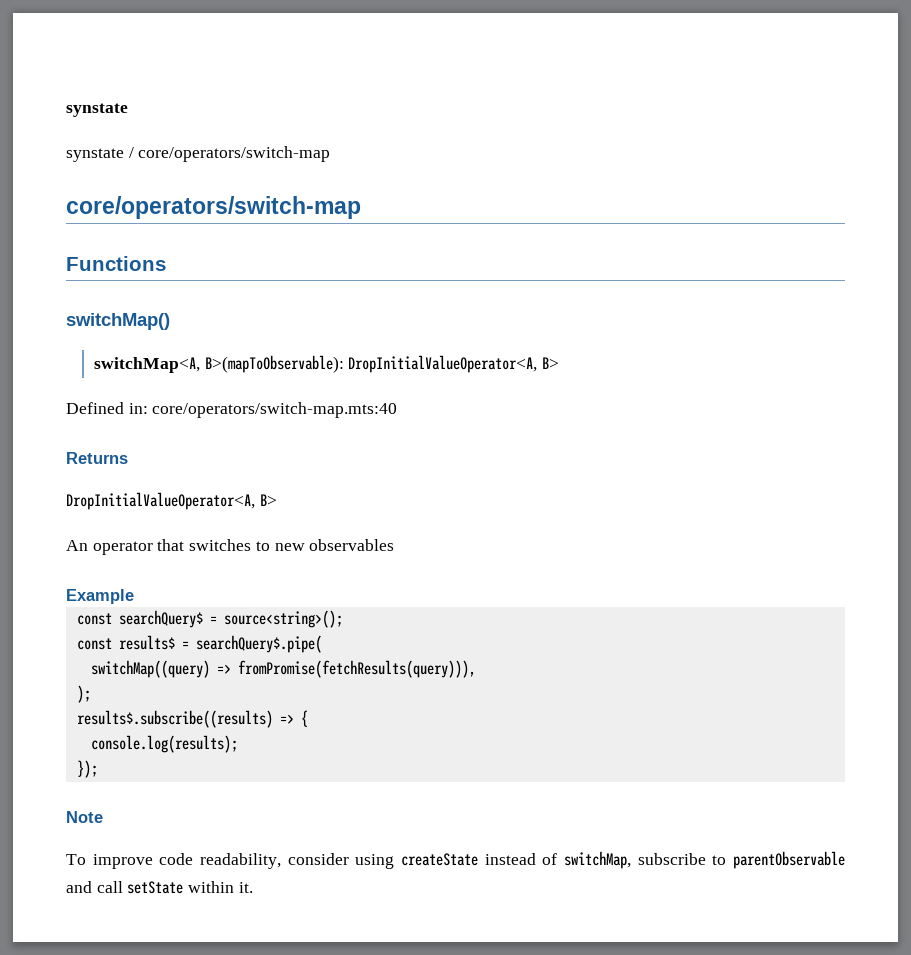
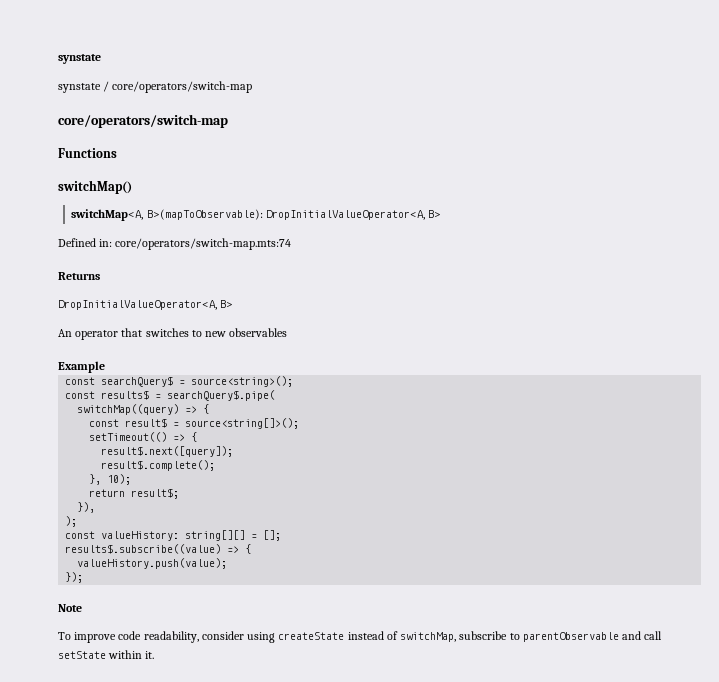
- Defined in: core/operators/switch-map.mts:40
+ Defined in: core/operators/switch-map.mts:74
- switchMap((query) => fromPromise(fetchResults(query))),
+ switchMap((query) => {
+ const result$ = source<string[]>();
+ setTimeout(() => {
+ result$.next([query]);
+ result$.complete();
+ }, 10);
+ return result$;
+ }),
  );
- results$.subscribe((results) => {
- console.log(results);
+ const valueHistory: string[][] = [];
+ results$.subscribe((value) => {
+ valueHistory.push(value);

